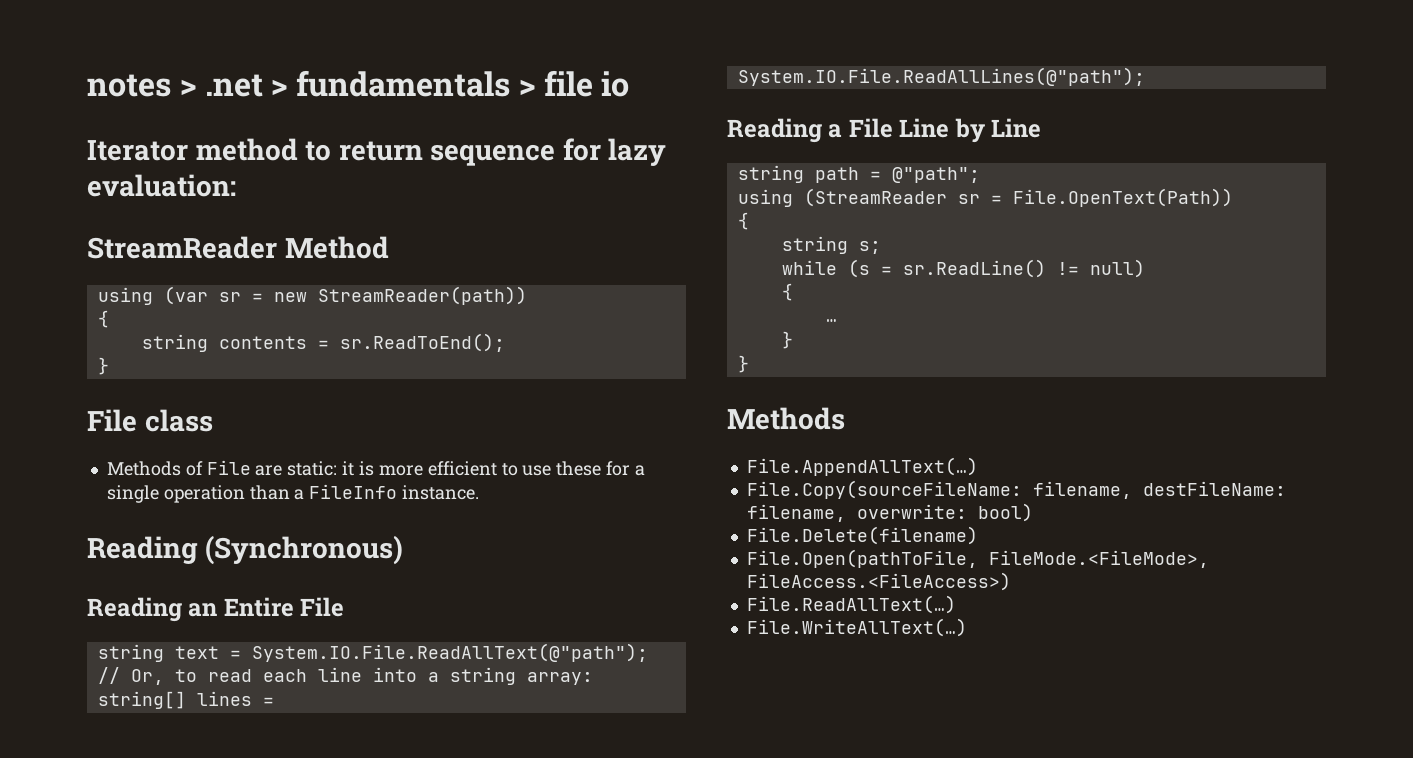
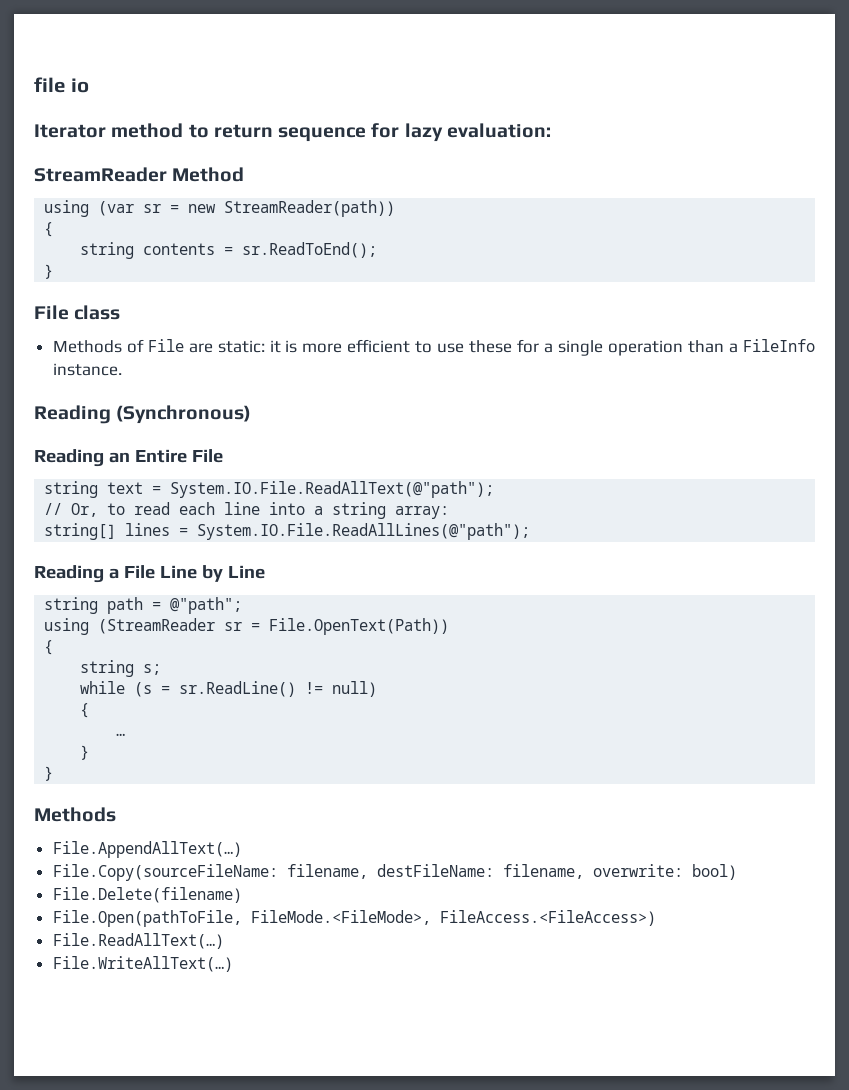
- notes > .net > fundamentals > file io
+ file io

